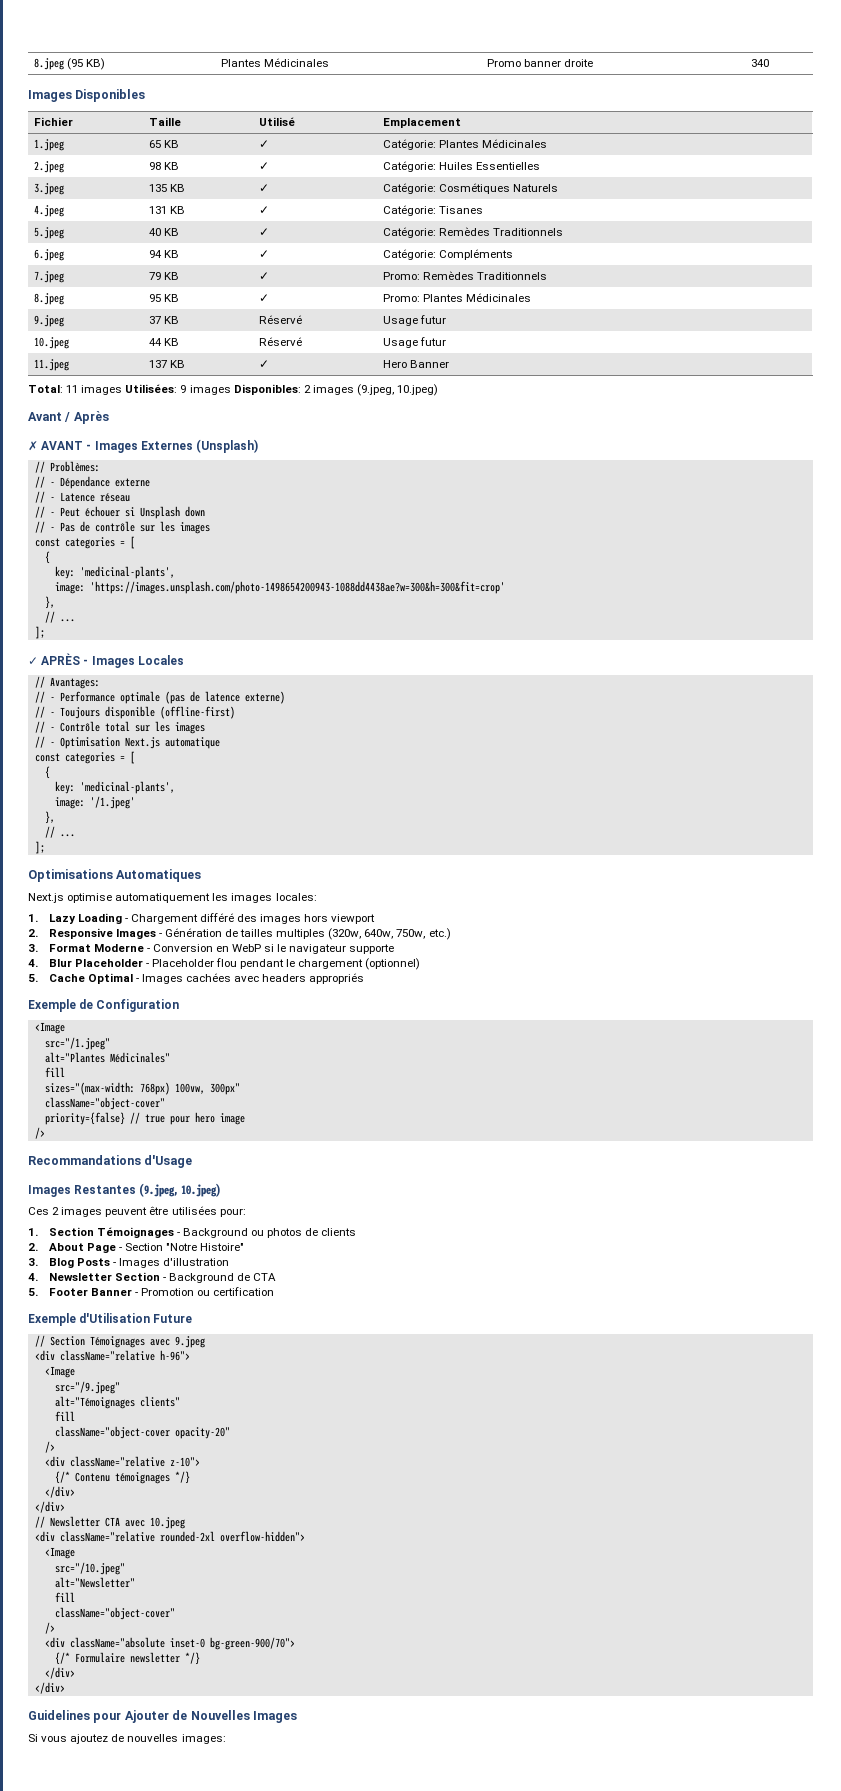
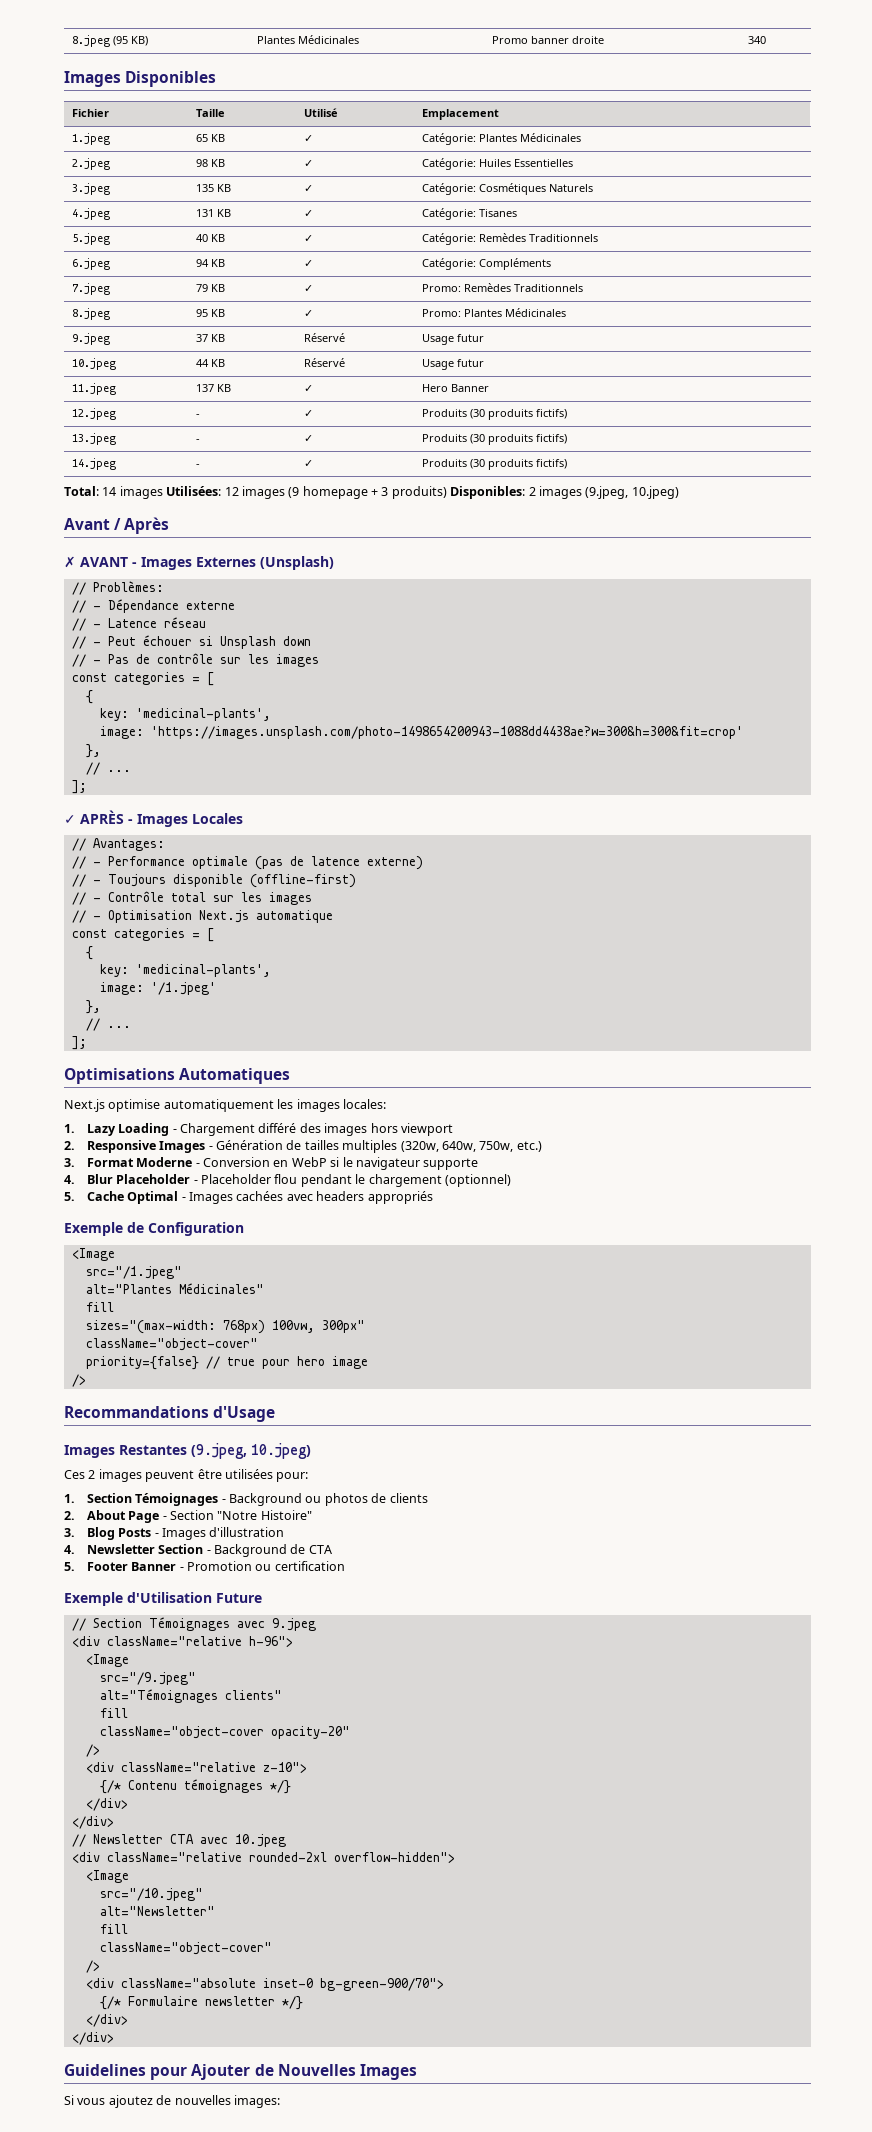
+ 12.jpeg | - | ✓ | Produits (30 produits fictifs)
+ 13.jpeg | - | ✓ | Produits (30 produits fictifs)
+ 14.jpeg | - | ✓ | Produits (30 produits fictifs)
- Total: 11 images Utilisées: 9 images Disponibles: 2 images (9.jpeg, 10.jpeg)
+ Total: 14 images Utilisées: 12 images (9 homepage + 3 produits) Disponibles: 2 images (9.jpeg, 10.jpeg)

